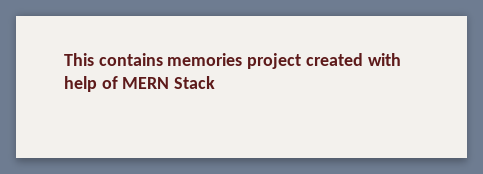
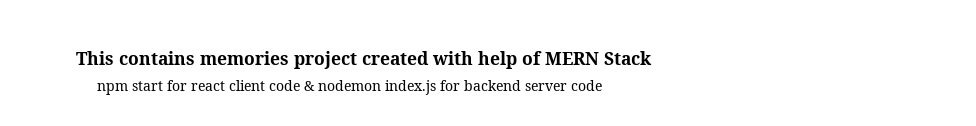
+ npm start for react client code & nodemon index.js for backend server code

